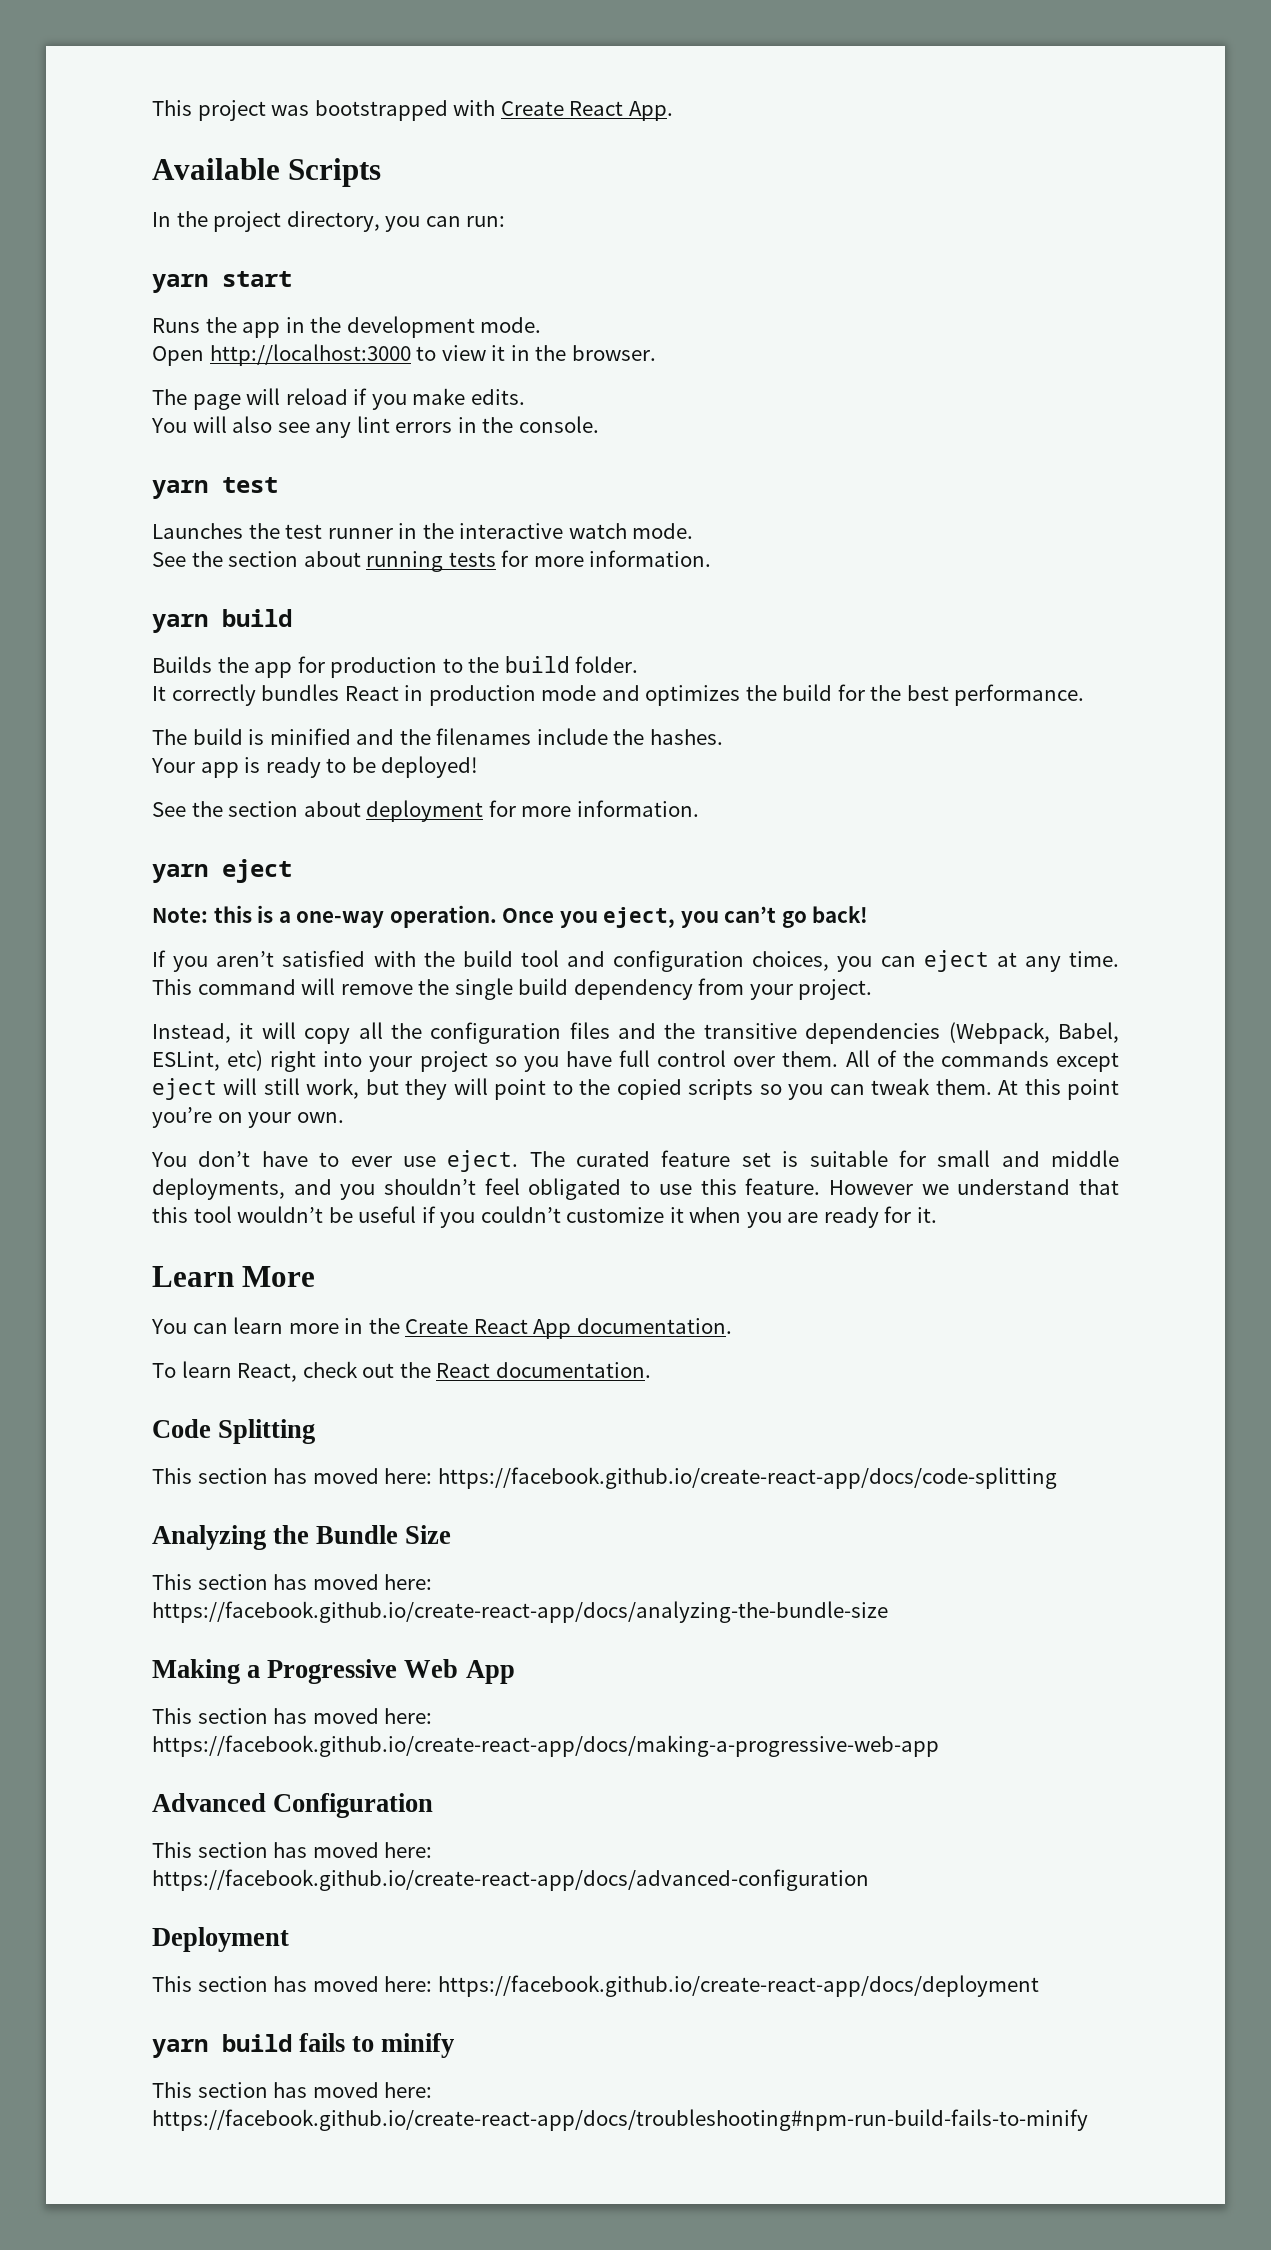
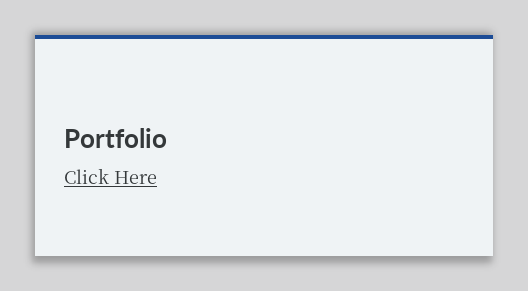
- This project was bootstrapped with Create React App.
- Available Scripts
- In the project directory, you can run:
- yarn start
- Runs the app in the development mode.
- Open http://localhost:3000 to view it in the browser.
- The page will reload if you make edits.
- You will also see any lint errors in the console.
- yarn test
- Launches the test runner in the interactive watch mode.
- See the section about running tests for more information.
- yarn build
- Builds the app for production to the build folder.
- It correctly bundles React in production mode and optimizes the build for the best performance.
- The build is minified and the filenames include the hashes.
- Your app is ready to be deployed!
- See the section about deployment for more information.
- yarn eject
- Note: this is a one-way operation. Once you eject, you can’t go back!
- If you aren’t satisfied with the build tool and configuration choices, you can eject at any time. This command will remove the single build dependency from your project.
- Instead, it will copy all the configuration files and the transitive dependencies (Webpack, Babel, ESLint, etc) right into your project so you have full control over them. All of the commands except eject will still work, but they will point to the copied scripts so you can tweak them. At this point you’re on your own.
- You don’t have to ever use eject. The curated feature set is suitable for small and middle deployments, and you shouldn’t feel obligated to use this feature. However we understand that this tool wouldn’t be useful if you couldn’t customize it when you are ready for it.
- Learn More
- You can learn more in the Create React App documentation.
- To learn React, check out the React documentation.
- Code Splitting
- This section has moved here: https://facebook.github.io/create-react-app/docs/code-splitting
- Analyzing the Bundle Size
- This section has moved here: https://facebook.github.io/create-react-app/docs/analyzing-the-bundle-size
- Making a Progressive Web App
- This section has moved here: https://facebook.github.io/create-react-app/docs/making-a-progressive-web-app
- Advanced Configuration
- This section has moved here: https://facebook.github.io/create-react-app/docs/advanced-configuration
- Deployment
- This section has moved here: https://facebook.github.io/create-react-app/docs/deployment
- yarn build fails to minify
- This section has moved here: https://facebook.github.io/create-react-app/docs/troubleshooting#npm-run-build-fails-to-minify
+ Portfolio
+ Click Here

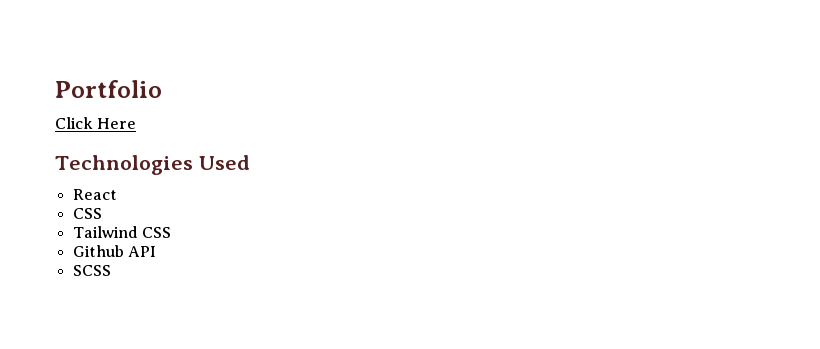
+ Technologies Used
+ React
+ CSS
+ Tailwind CSS
+ Github API
+ SCSS

